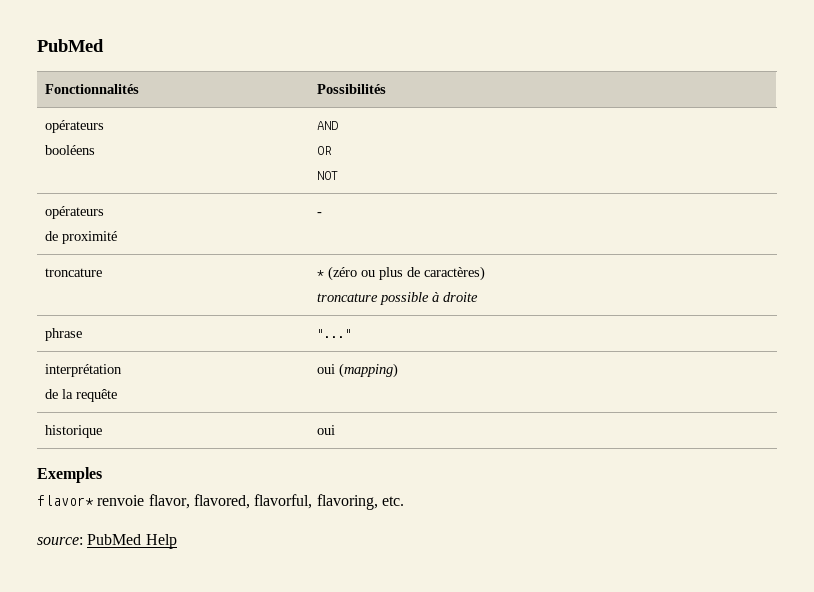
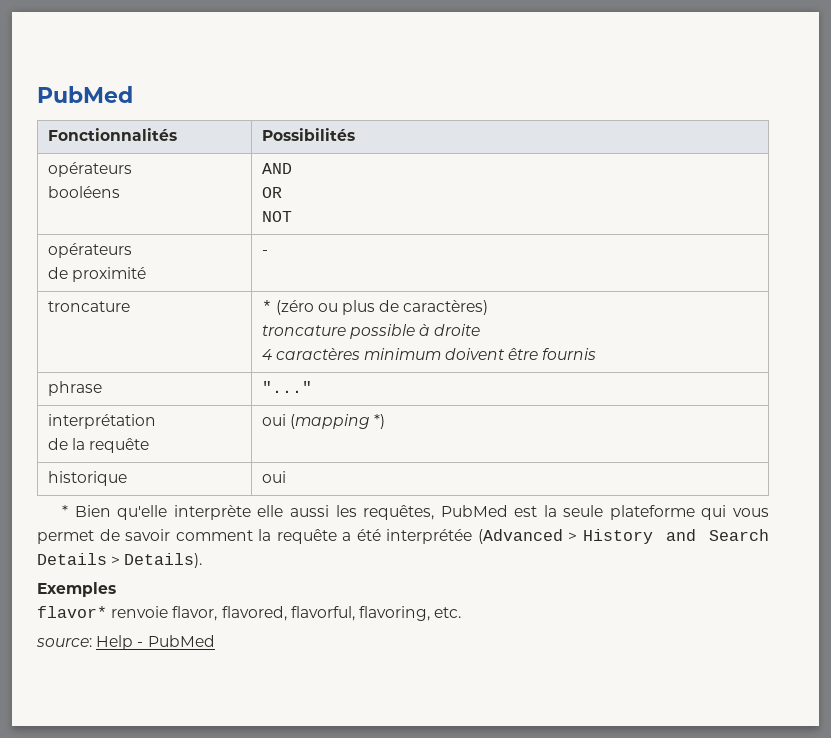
  troncature | * (zéro ou plus de caractères)
  troncature possible à droite
+ 4 caractères minimum doivent être fournis
  interprétation
- de la requête | oui (mapping)
+ de la requête | oui (mapping *)
+ * Bien qu'elle interprète elle aussi les requêtes, PubMed est la seule plateforme qui vous permet de savoir comment la requête a été interprétée (Advanced > History and Search Details > Details).
- source: PubMed Help
+ source: Help - PubMed

